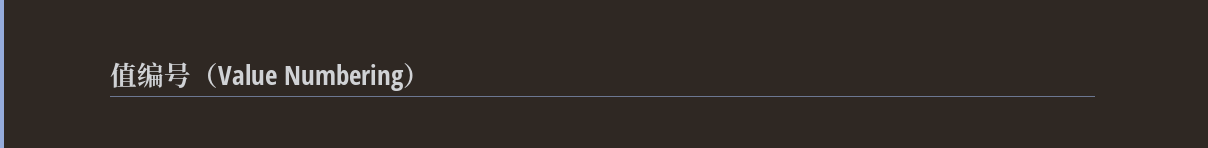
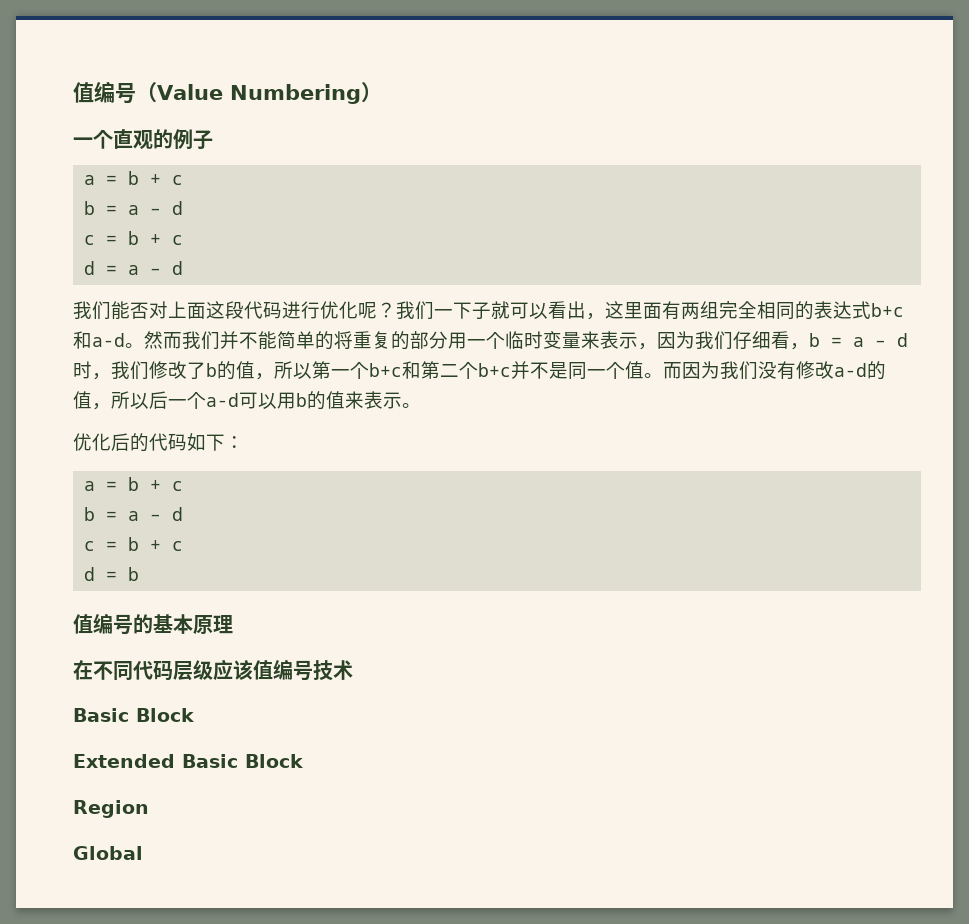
+ 一个直观的例子
+ a = b + c
+ b = a – d
+ c = b + c
+ d = a – d
+ 我们能否对上面这段代码进行优化呢？我们一下子就可以看出，这里面有两组完全相同的表达式b+c和a-d。然而我们并不能简单的将重复的部分用一个临时变量来表示，因为我们仔细看，b = a – d时，我们修改了b的值，所以第一个b+c和第二个b+c并不是同一个值。而因为我们没有修改a-d的值，所以后一个a-d可以用b的值来表示。
+ 优化后的代码如下：
+ a = b + c
+ b = a – d
+ c = b + c
+ d = b
+ 值编号的基本原理
+ 在不同代码层级应该值编号技术
+ Basic Block
+ Extended Basic Block
+ Region
+ Global

